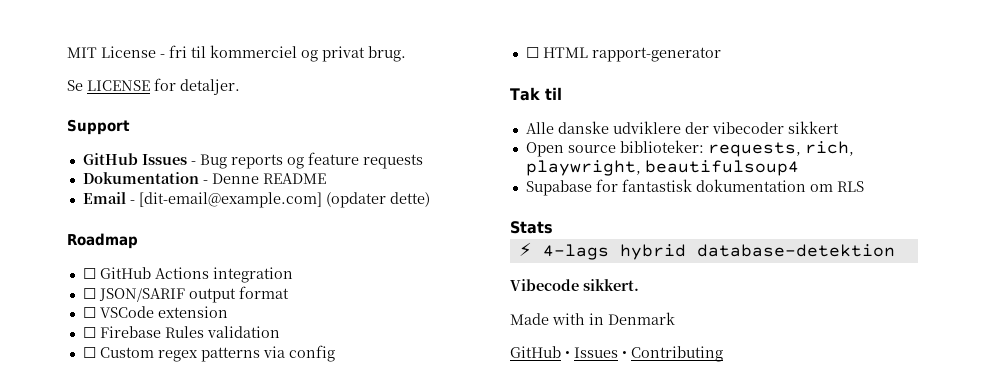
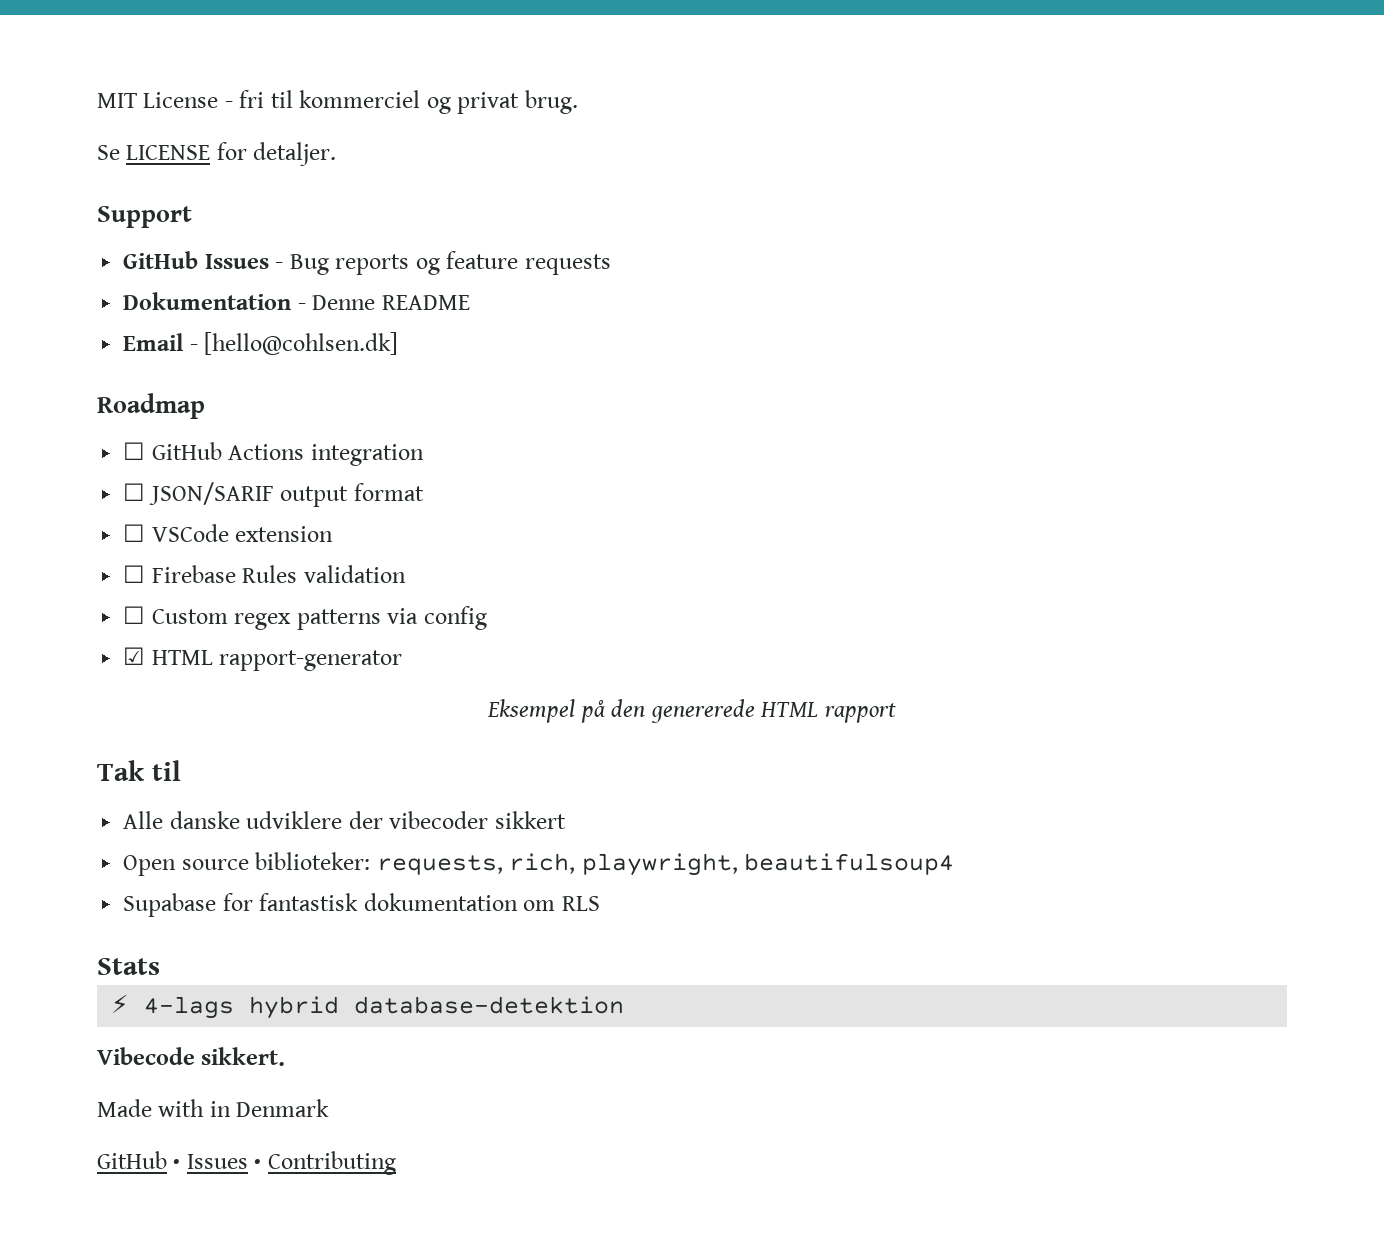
- Email - [dit-email@example.com] (opdater dette)
+ Email - [hello@cohlsen.dk]
- ☐ HTML rapport-generator
+ ☑ HTML rapport-generator
+ Eksempel på den genererede HTML rapport

